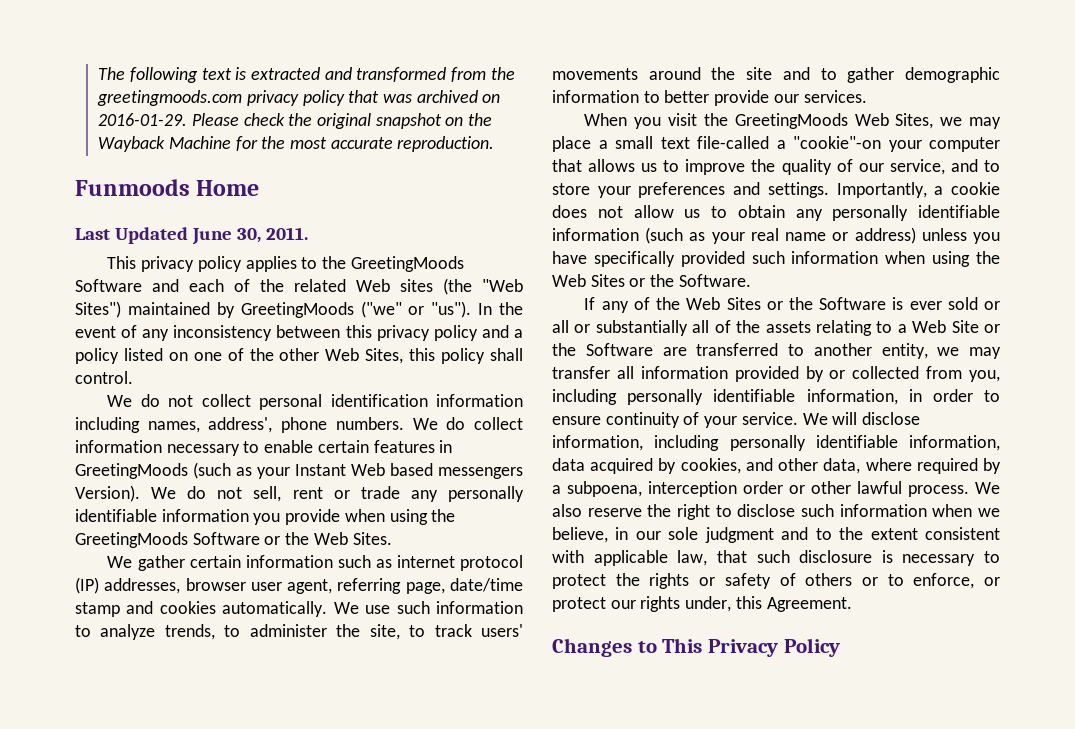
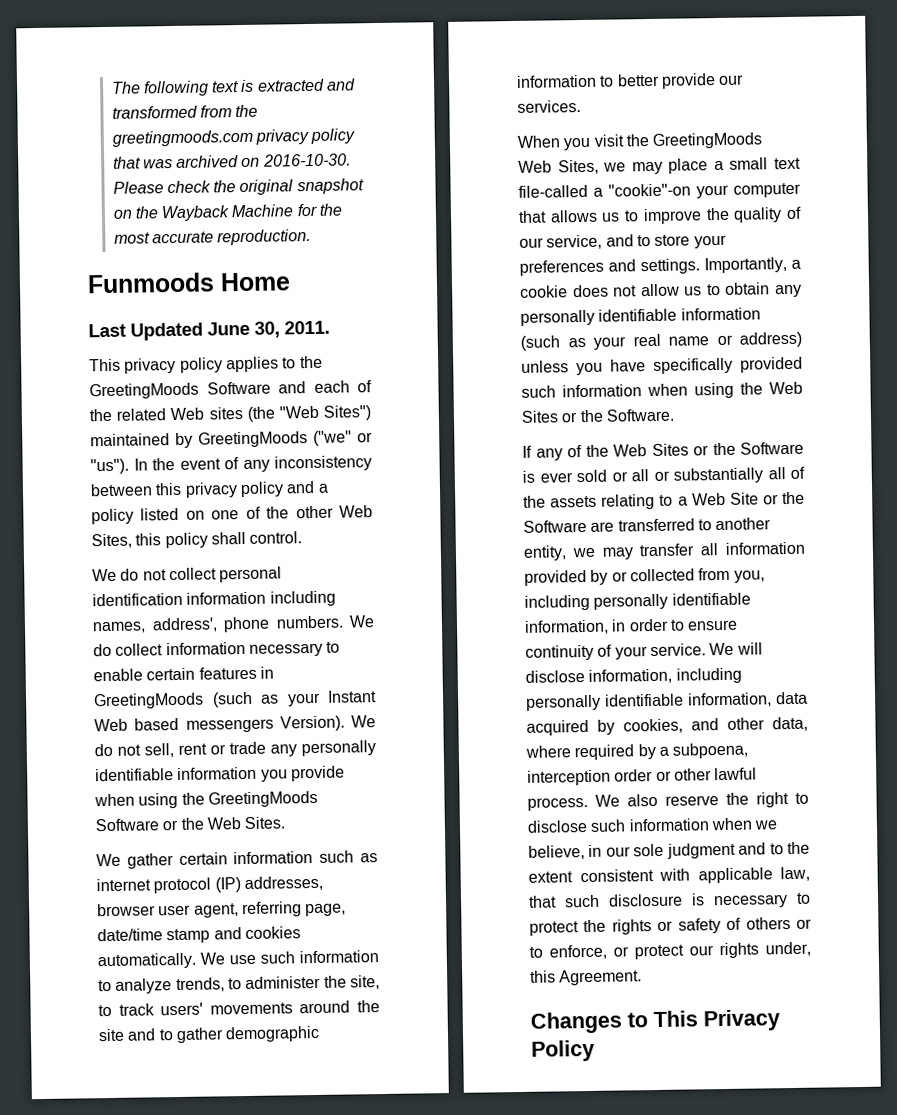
- The following text is extracted and transformed from the greetingmoods.com privacy policy that was archived on 2016-01-29.
+ The following text is extracted and transformed from the greetingmoods.com privacy policy that was archived on 2016-10-30.

